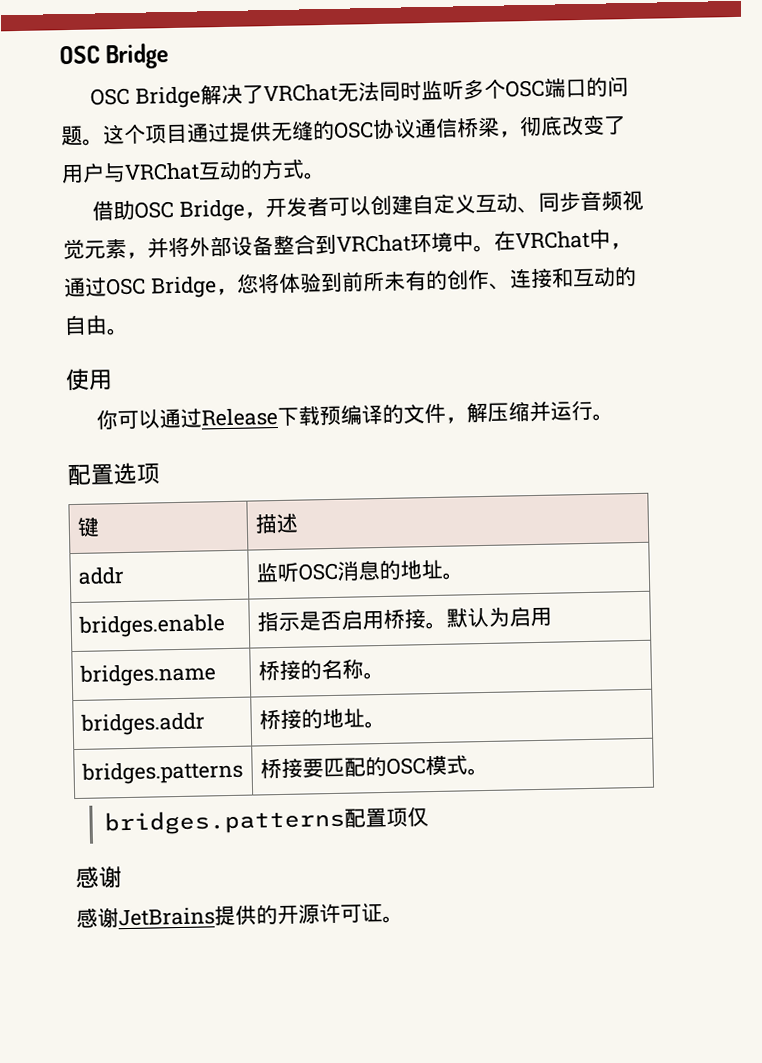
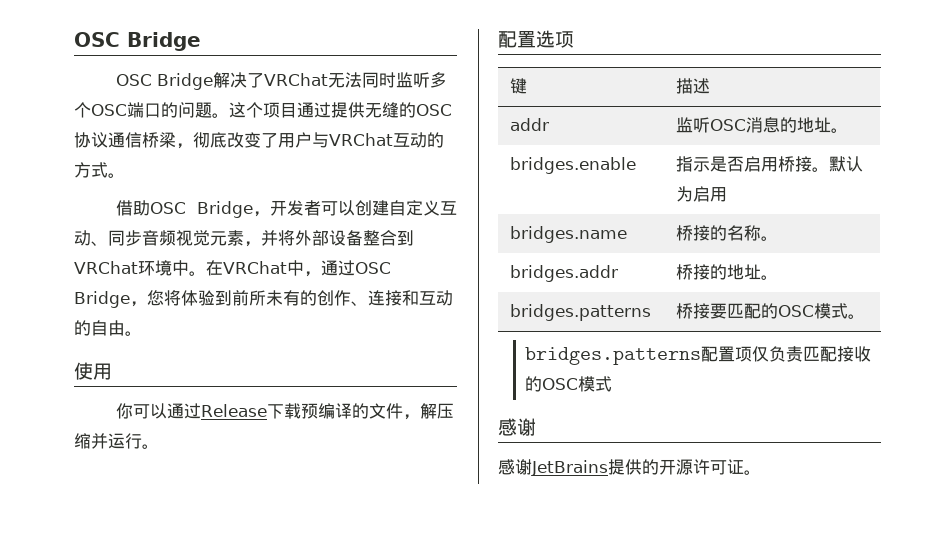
- bridges.patterns配置项仅
+ bridges.patterns配置项仅负责匹配接收的OSC模式

